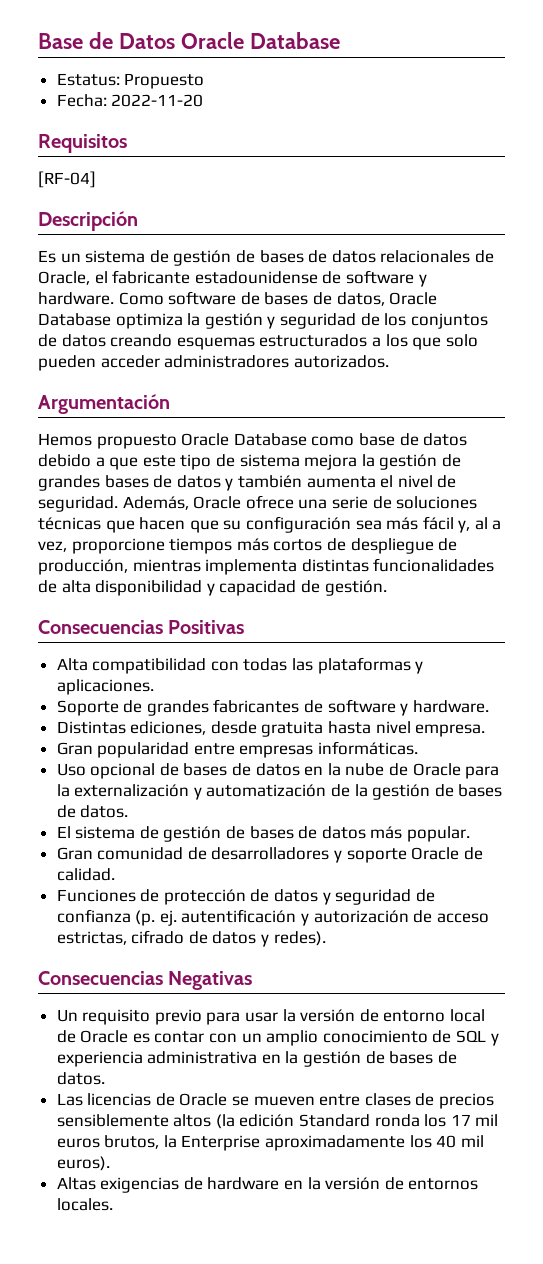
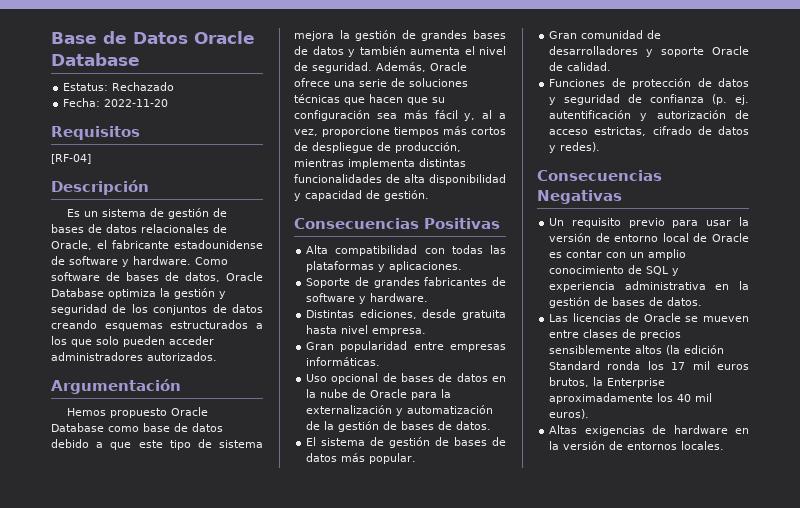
- Estatus: Propuesto
+ Estatus: Rechazado

